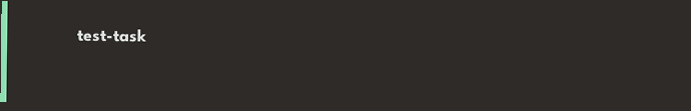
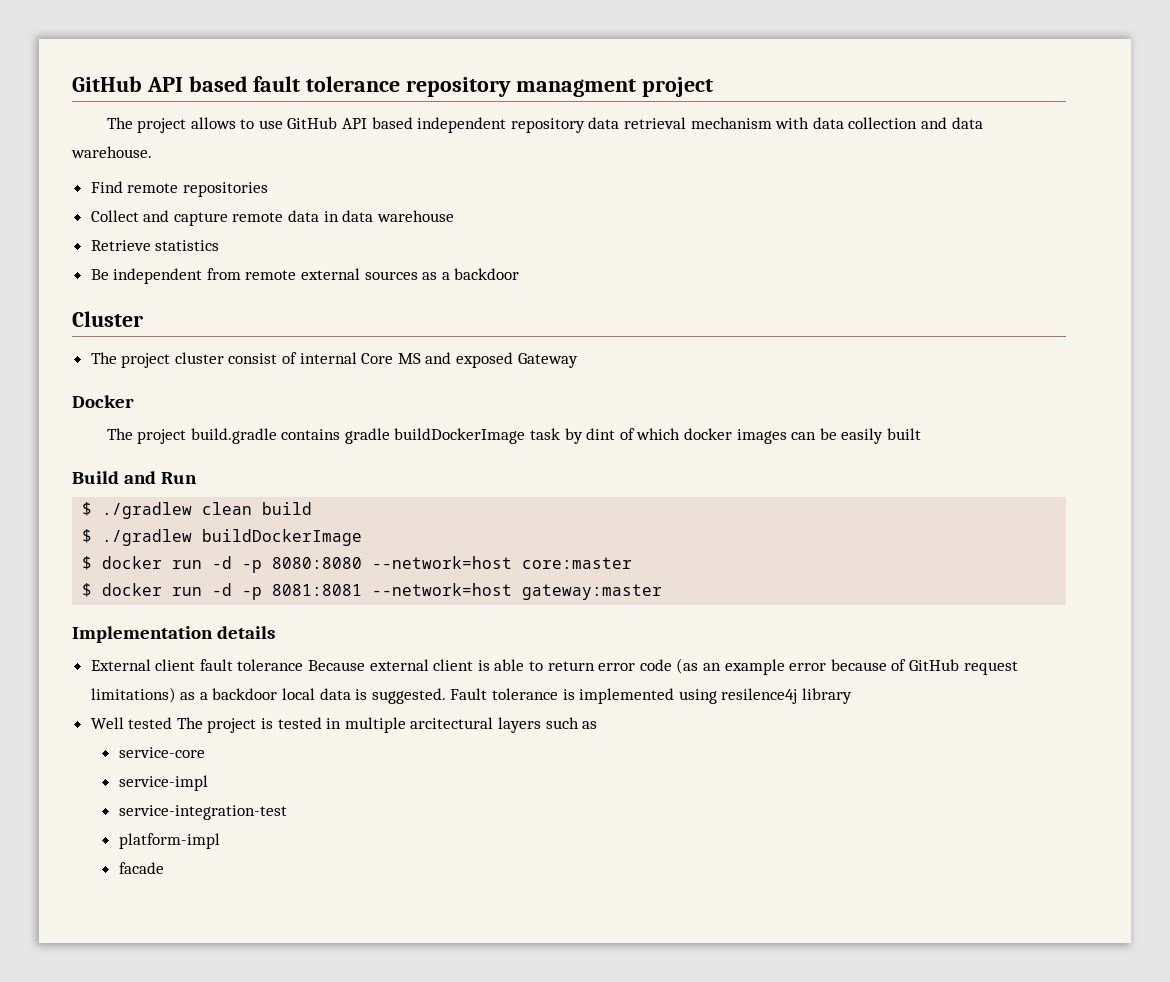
- test-task
+ GitHub API based fault tolerance repository managment project
+ The project allows to use GitHub API based independent repository data retrieval mechanism with data collection and data warehouse.
+ Find remote repositories
+ Collect and capture remote data in data warehouse
+ Retrieve statistics
+ Be independent from remote external sources as a backdoor
+ Cluster
+ The project cluster consist of internal Core MS and exposed Gateway
+ Docker
+ The project build.gradle contains gradle buildDockerImage task by dint of which docker images can be easily built
+ Build and Run
+ $ ./gradlew clean build
+ $ ./gradlew buildDockerImage
+ $ docker run -d -p 8080:8080 --network=host core:master
+ $ docker run -d -p 8081:8081 --network=host gateway:master
+ Implementation details
+ External client fault tolerance Because external client is able to return error code (as an example error because of GitHub request limitations) as a backdoor local data is suggested. Fault tolerance is implemented using resilence4j library
+ Well tested The project is tested in multiple arcitectural layers such as
+ service-core
+ service-impl
+ service-integration-test
+ platform-impl
+ facade

